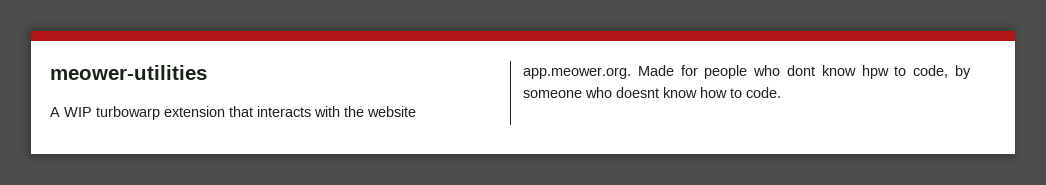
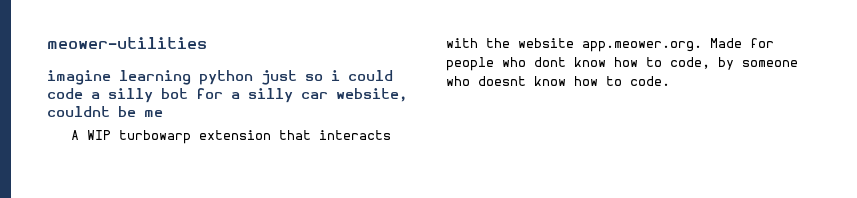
+ imagine learning python just so i could code a silly bot for a silly car website, couldnt be me
- A WIP turbowarp extension that interacts with the website app.meower.org. Made for people who dont know hpw to code, by someone who doesnt know how to code.
+ A WIP turbowarp extension that interacts with the website app.meower.org. Made for people who dont know how to code, by someone who doesnt know how to code.

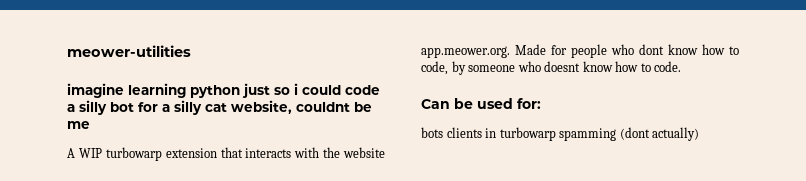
- imagine learning python just so i could code a silly bot for a silly car website, couldnt be me
+ imagine learning python just so i could code a silly bot for a silly cat website, couldnt be me
+ Can be used for:
+ bots clients in turbowarp spamming (dont actually)

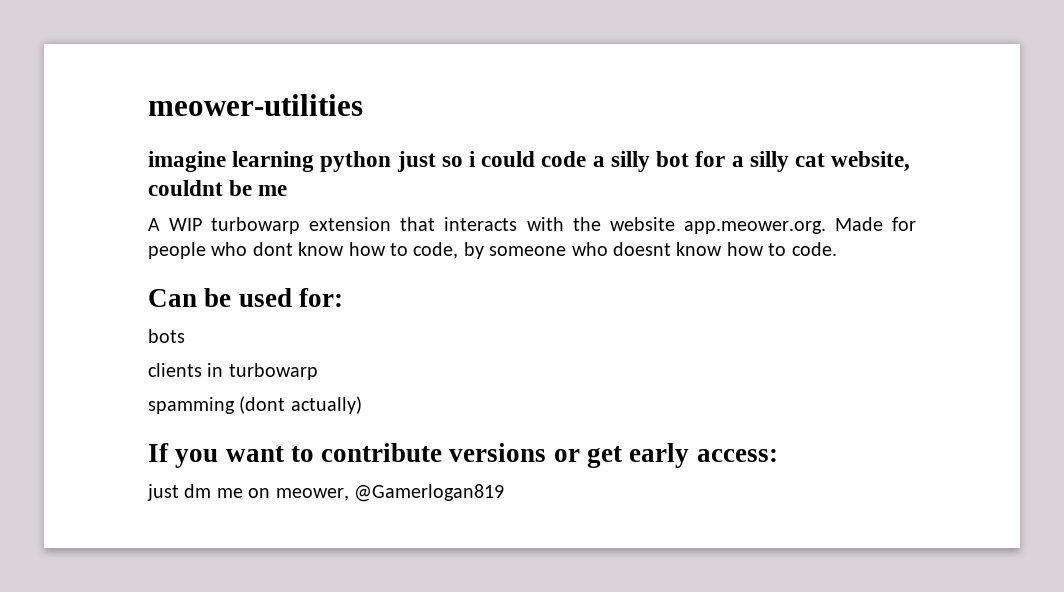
- bots clients in turbowarp spamming (dont actually)
+ bots
+ clients in turbowarp
+ spamming (dont actually)
+ If you want to contribute versions or get early access:
+ just dm me on meower, @Gamerlogan819

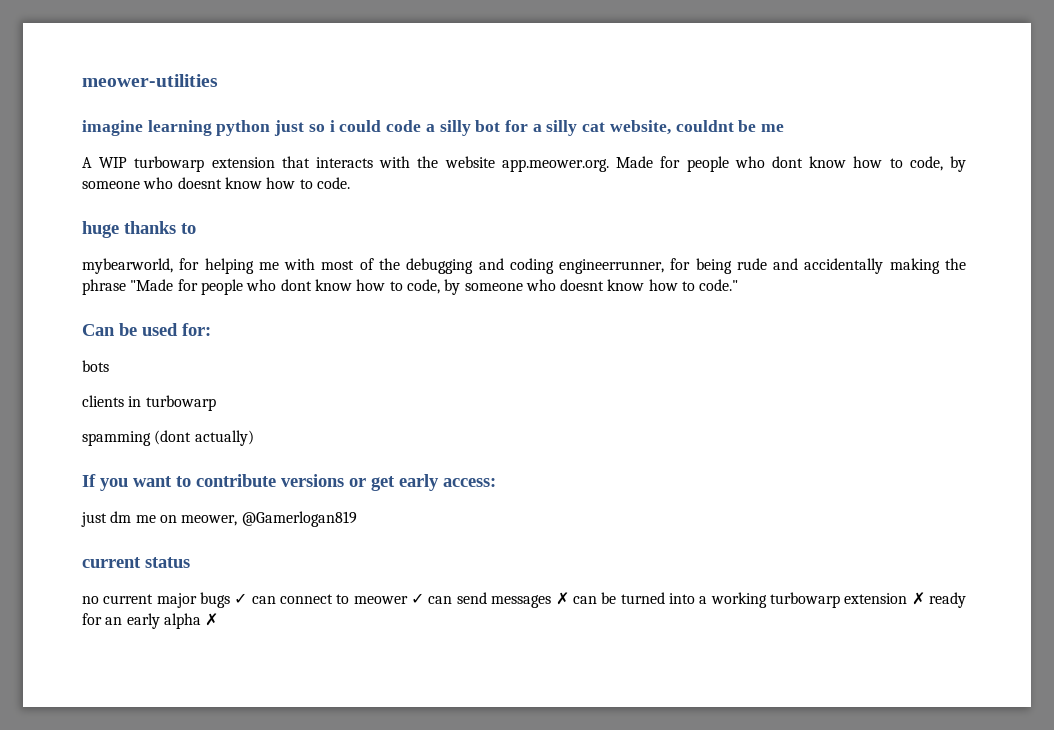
+ huge thanks to
+ mybearworld, for helping me with most of the debugging and coding engineerrunner, for being rude and accidentally making the phrase "Made for people who dont know how to code, by someone who doesnt know how to code."
+ current status
+ no current major bugs ✓ can connect to meower ✓ can send messages ✗ can be turned into a working turbowarp extension ✗ ready for an early alpha ✗

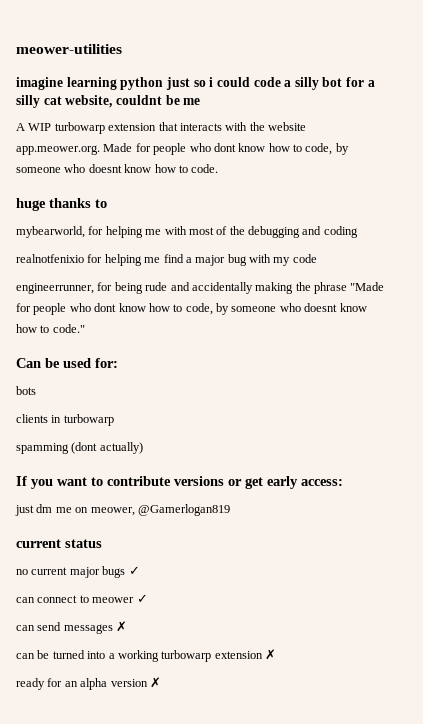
- mybearworld, for helping me with most of the debugging and coding engineerrunner, for being rude and accidentally making the phrase "Made for people who dont know how to code, by someone who doesnt know how to code."
+ mybearworld, for helping me with most of the debugging and coding
+ realnotfenixio for helping me find a major bug with my code
+ engineerrunner, for being rude and accidentally making the phrase "Made for people who dont know how to code, by someone who doesnt know how to code."
- no current major bugs ✓ can connect to meower ✓ can send messages ✗ can be turned into a working turbowarp extension ✗ ready for an early alpha ✗
+ no current major bugs ✓
+ can connect to meower ✓
+ can send messages ✗
+ can be turned into a working turbowarp extension ✗
+ ready for an alpha version ✗

